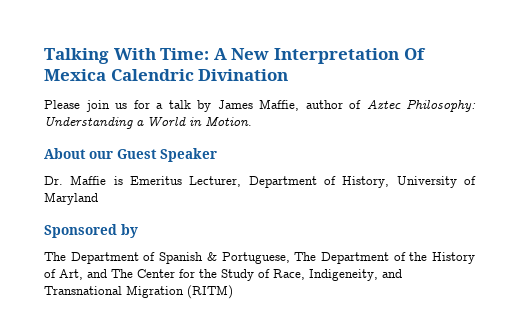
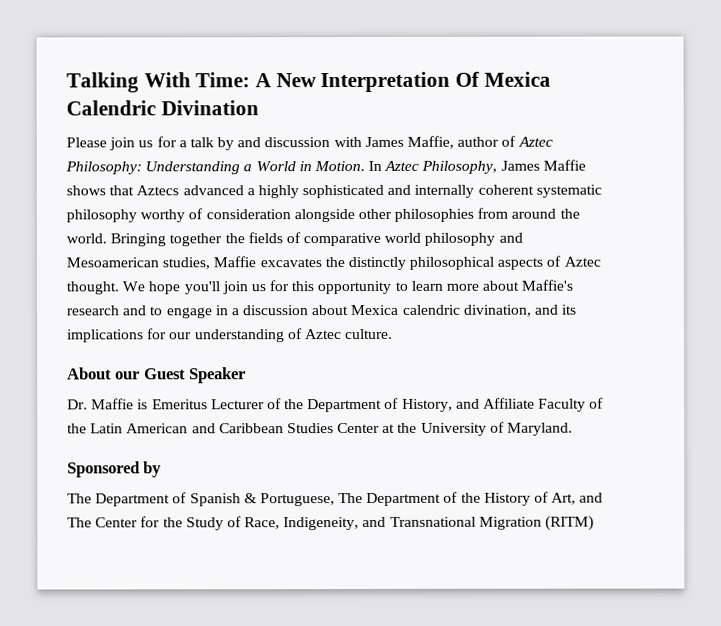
- Please join us for a talk by James Maffie, author of Aztec Philosophy: Understanding a World in Motion.
+ Please join us for a talk by and discussion with James Maffie, author of Aztec Philosophy: Understanding a World in Motion. In Aztec Philosophy, James Maffie shows that Aztecs advanced a highly sophisticated and internally coherent systematic philosophy worthy of consideration alongside other philosophies from around the world. Bringing together the fields of comparative world philosophy and Mesoamerican studies, Maffie excavates the distinctly philosophical aspects of Aztec thought. We hope you'll join us for this opportunity to learn more about Maffie's research and to engage in a discussion about Mexica calendric divination, and its implications for our understanding of Aztec culture.
- Dr. Maffie is Emeritus Lecturer, Department of History, University of Maryland
+ Dr. Maffie is Emeritus Lecturer of the Department of History, and Affiliate Faculty of the Latin American and Caribbean Studies Center at the University of Maryland.

